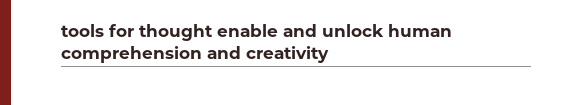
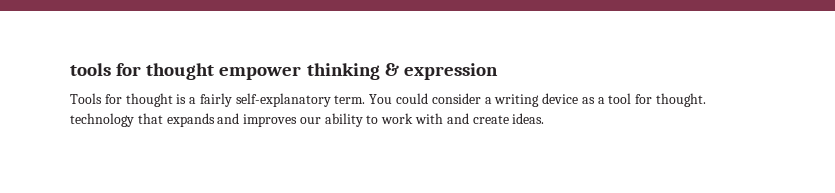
- tools for thought enable and unlock human comprehension and creativity
+ tools for thought empower thinking & expression
+ Tools for thought is a fairly self-explanatory term. You could consider a writing device as a tool for thought. technology that expands and improves our ability to work with and create ideas.

